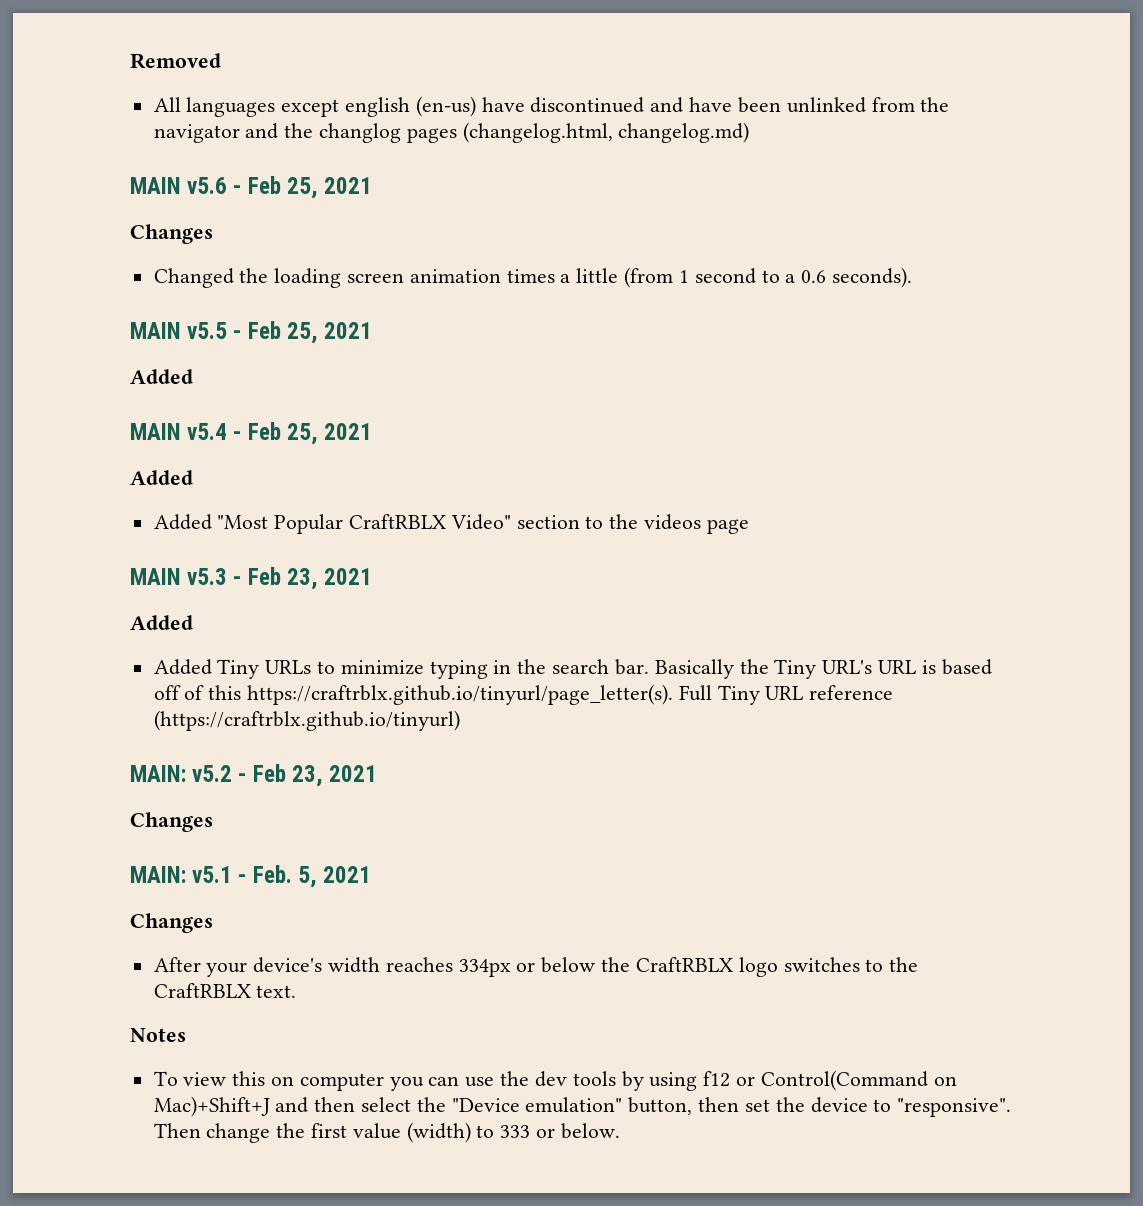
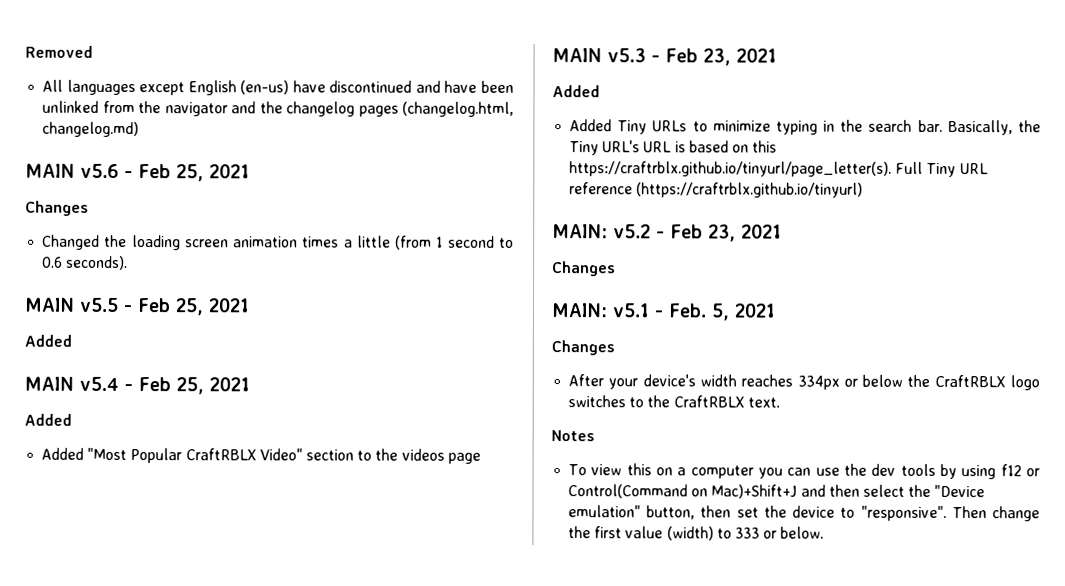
- All languages except english (en-us) have discontinued and have been unlinked from the navigator and the changlog pages (changelog.html, changelog.md)
+ All languages except English (en-us) have discontinued and have been unlinked from the navigator and the changelog pages (changelog.html, changelog.md)
- Changed the loading screen animation times a little (from 1 second to a 0.6 seconds).
+ Changed the loading screen animation times a little (from 1 second to 0.6 seconds).
- Basically the Tiny URL's URL is based off of this https://craftrblx.github.io/tinyurl/page_letter(s). Full Tiny URL reference (https://craftrblx.github.io/tinyurl)
+ Basically, the Tiny URL's URL is based on this https://craftrblx.github.io/tinyurl/page_letter(s). Full Tiny URL reference (https://craftrblx.github.io/tinyurl)
- To view this on computer you can use the dev tools by using f12 or Control(Command on Mac)+Shift+J and then select the "Device emulation" button, then set the device to "responsive".
+ To view this on a computer you can use the dev tools by using f12 or Control(Command on Mac)+Shift+J and then select the "Device emulation" button, then set the device to "responsive".

